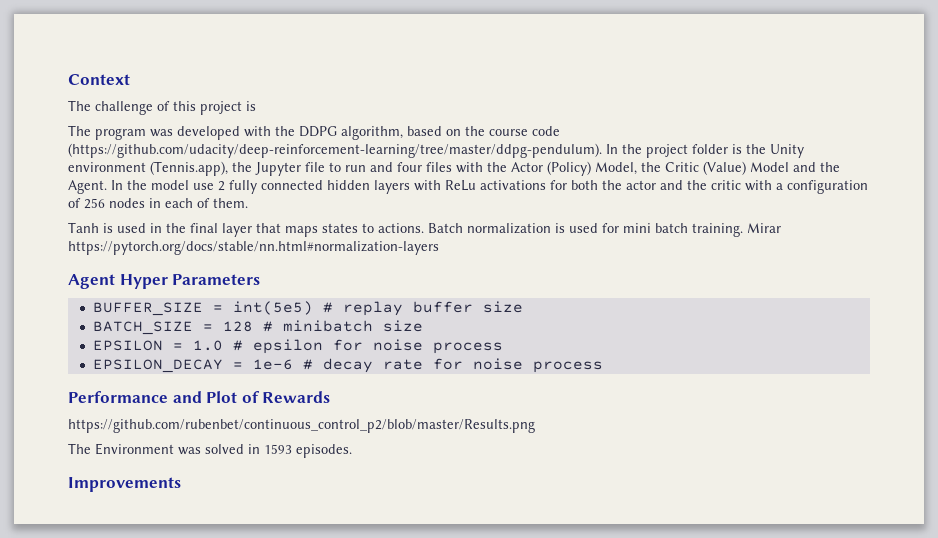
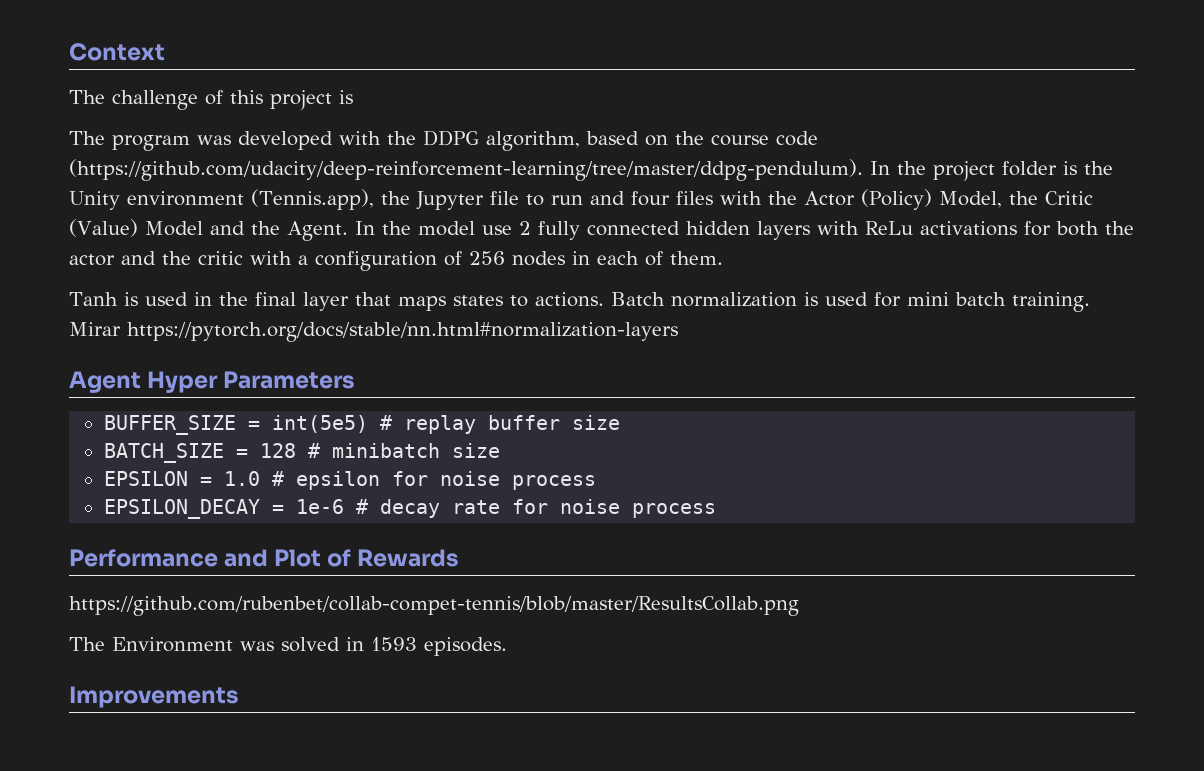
- https://github.com/rubenbet/continuous_control_p2/blob/master/Results.png
+ https://github.com/rubenbet/collab-compet-tennis/blob/master/ResultsCollab.png

